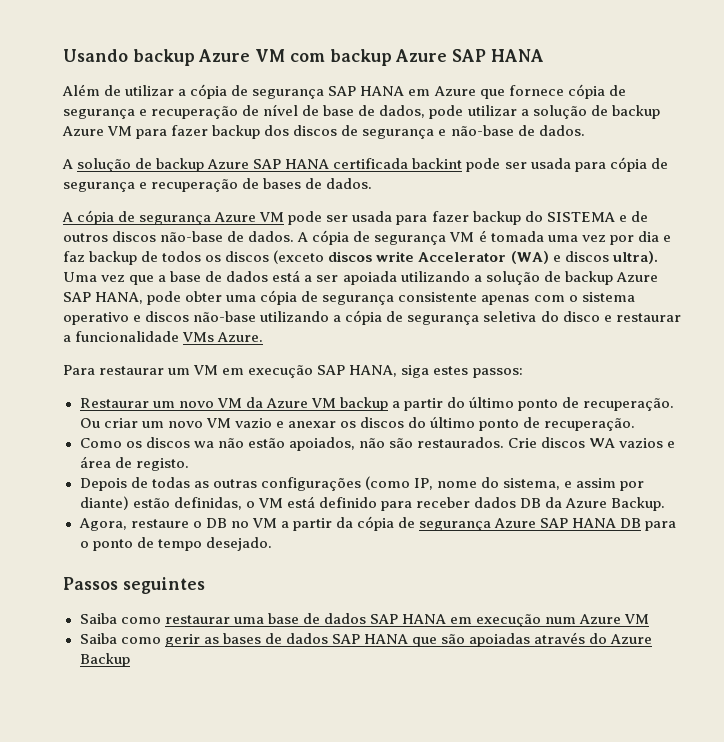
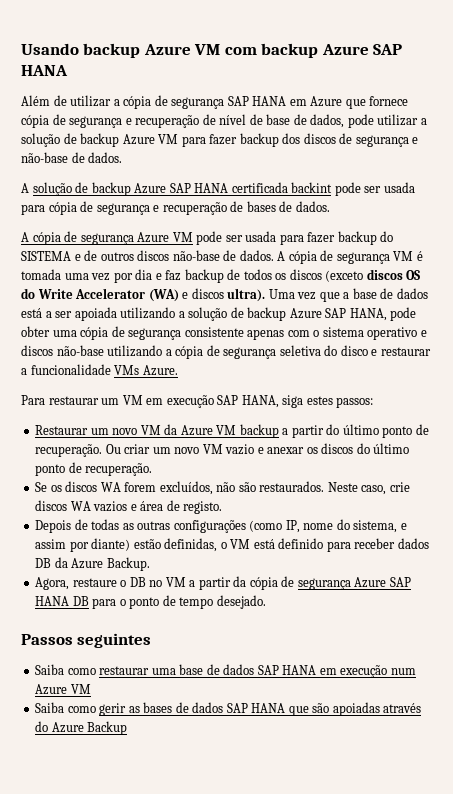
- A cópia de segurança VM é tomada uma vez por dia e faz backup de todos os discos (exceto discos write Accelerator (WA) e discos ultra).
+ A cópia de segurança VM é tomada uma vez por dia e faz backup de todos os discos (exceto discos OS do Write Accelerator (WA) e discos ultra).
- Como os discos wa não estão apoiados, não são restaurados. Crie discos WA vazios e área de registo.
+ Se os discos WA forem excluídos, não são restaurados. Neste caso, crie discos WA vazios e área de registo.

